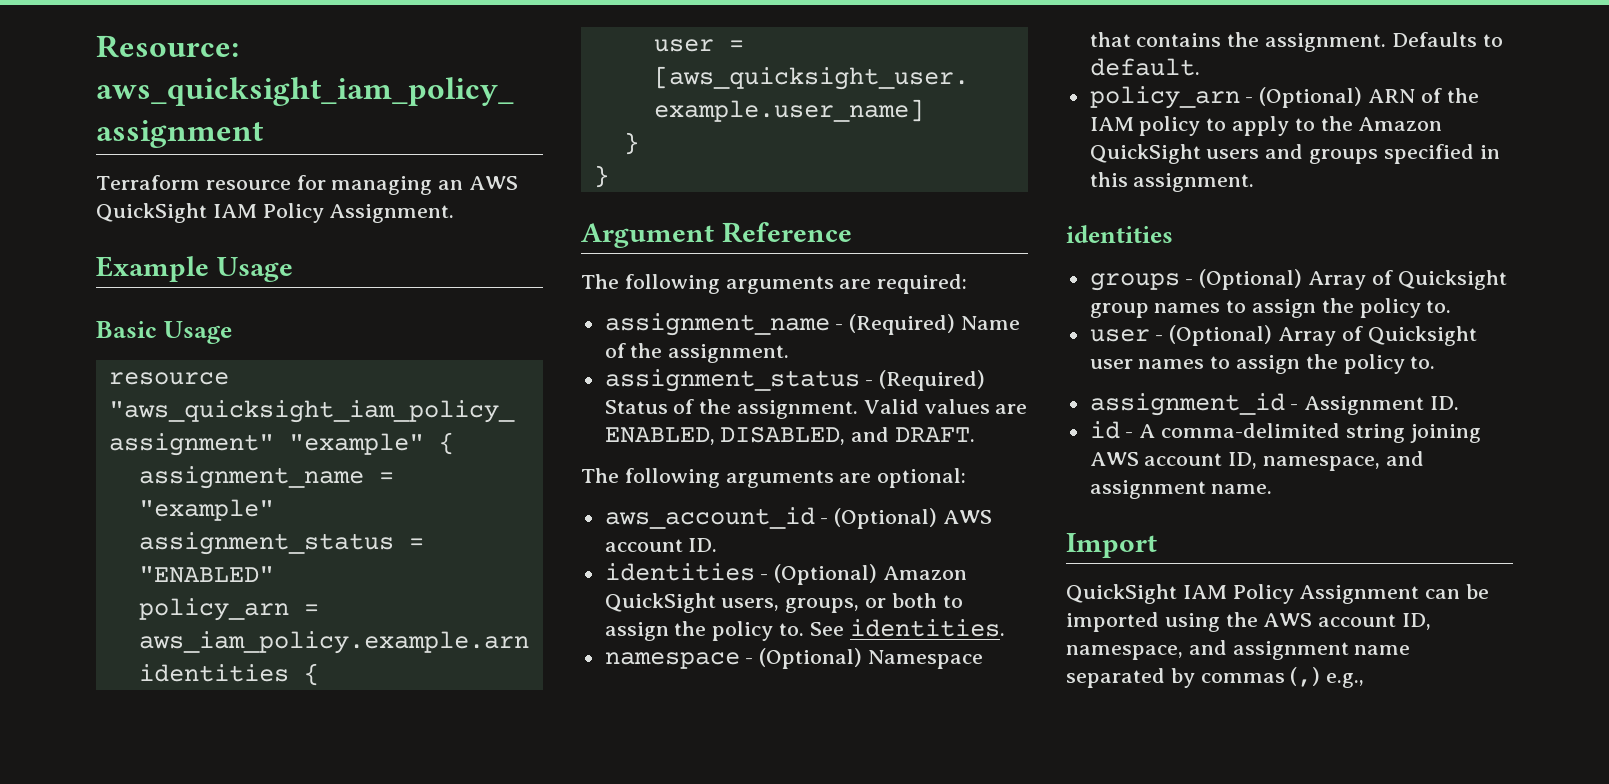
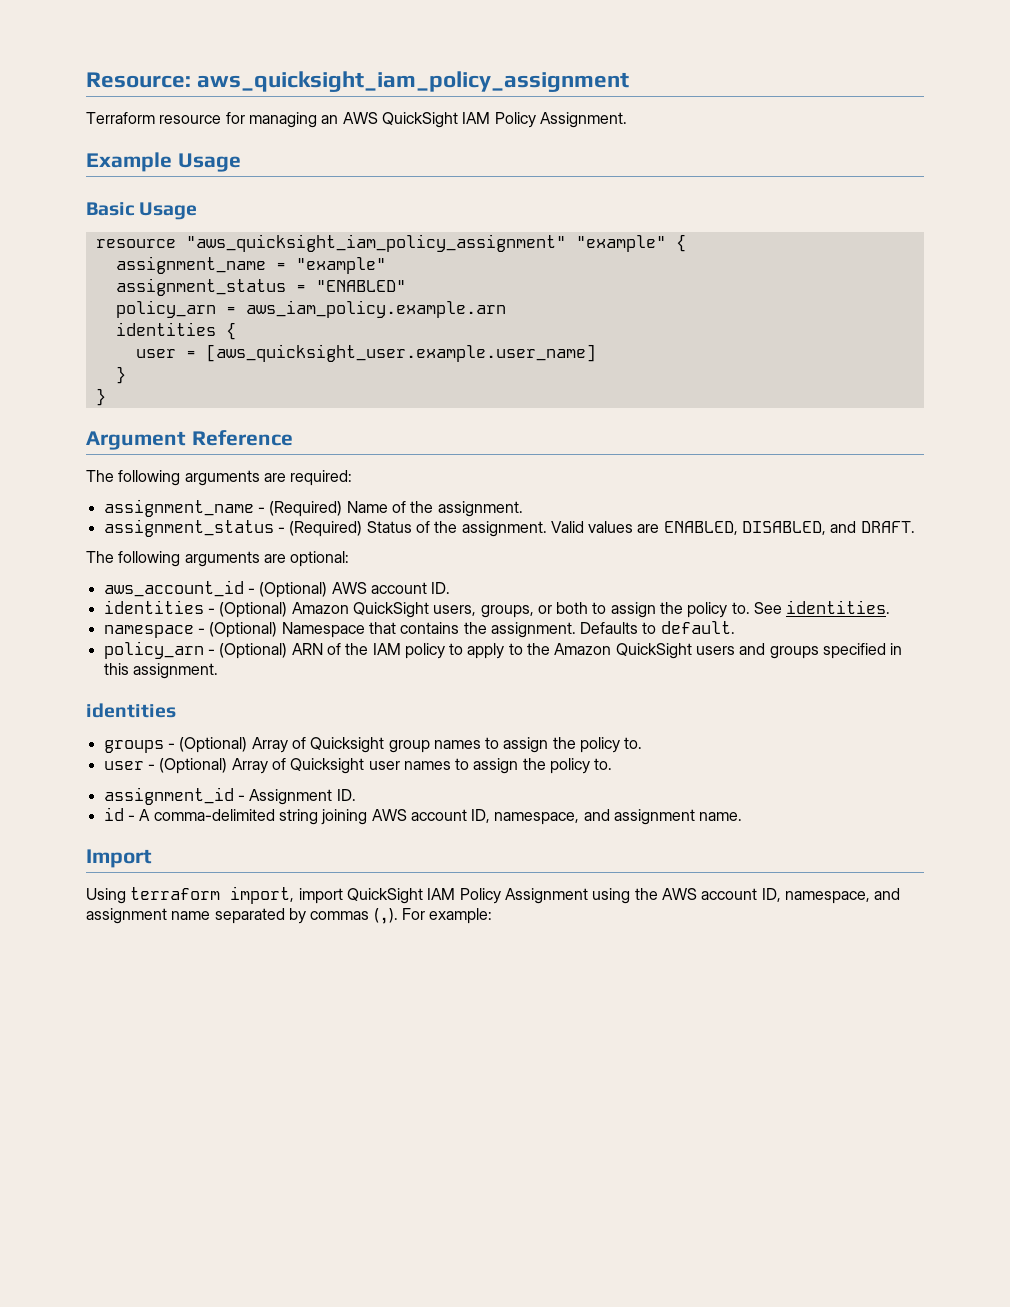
- QuickSight IAM Policy Assignment can be imported using the AWS account ID, namespace, and assignment name separated by commas (,) e.g.,
+ Using terraform import, import QuickSight IAM Policy Assignment using the AWS account ID, namespace, and assignment name separated by commas (,). For example:

